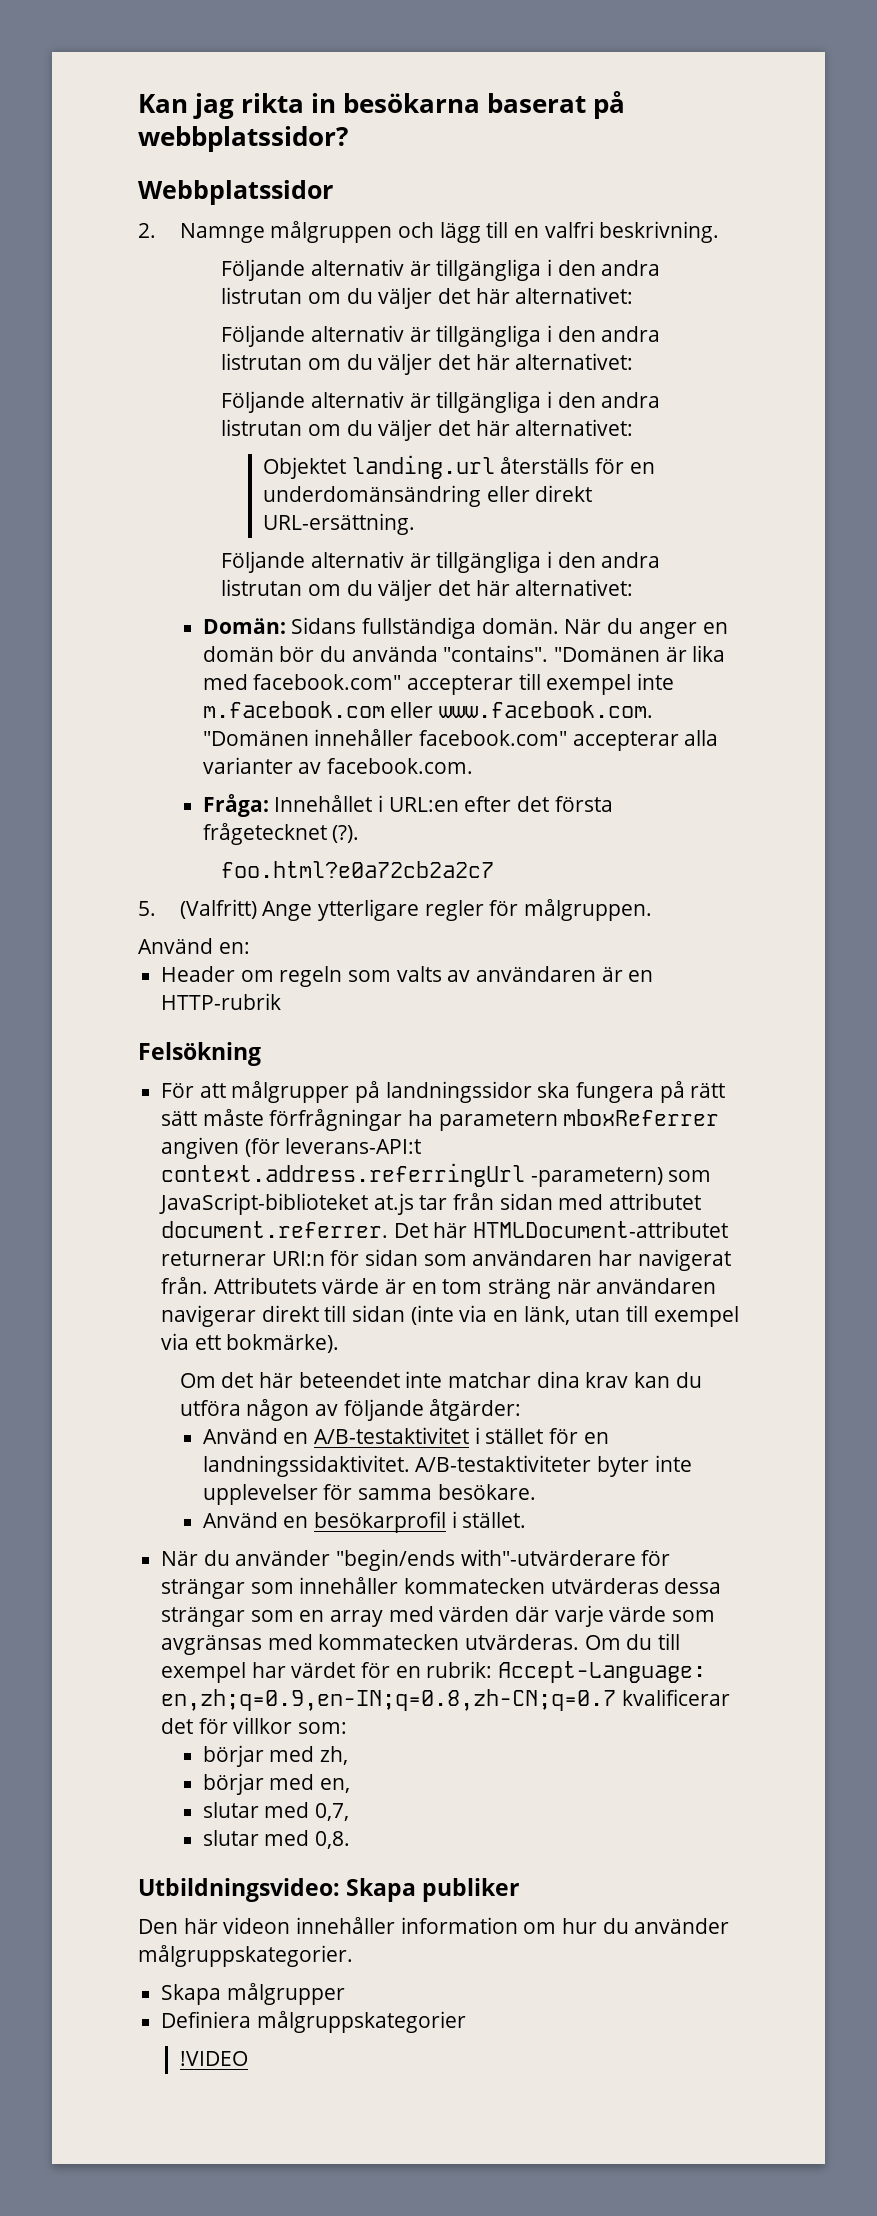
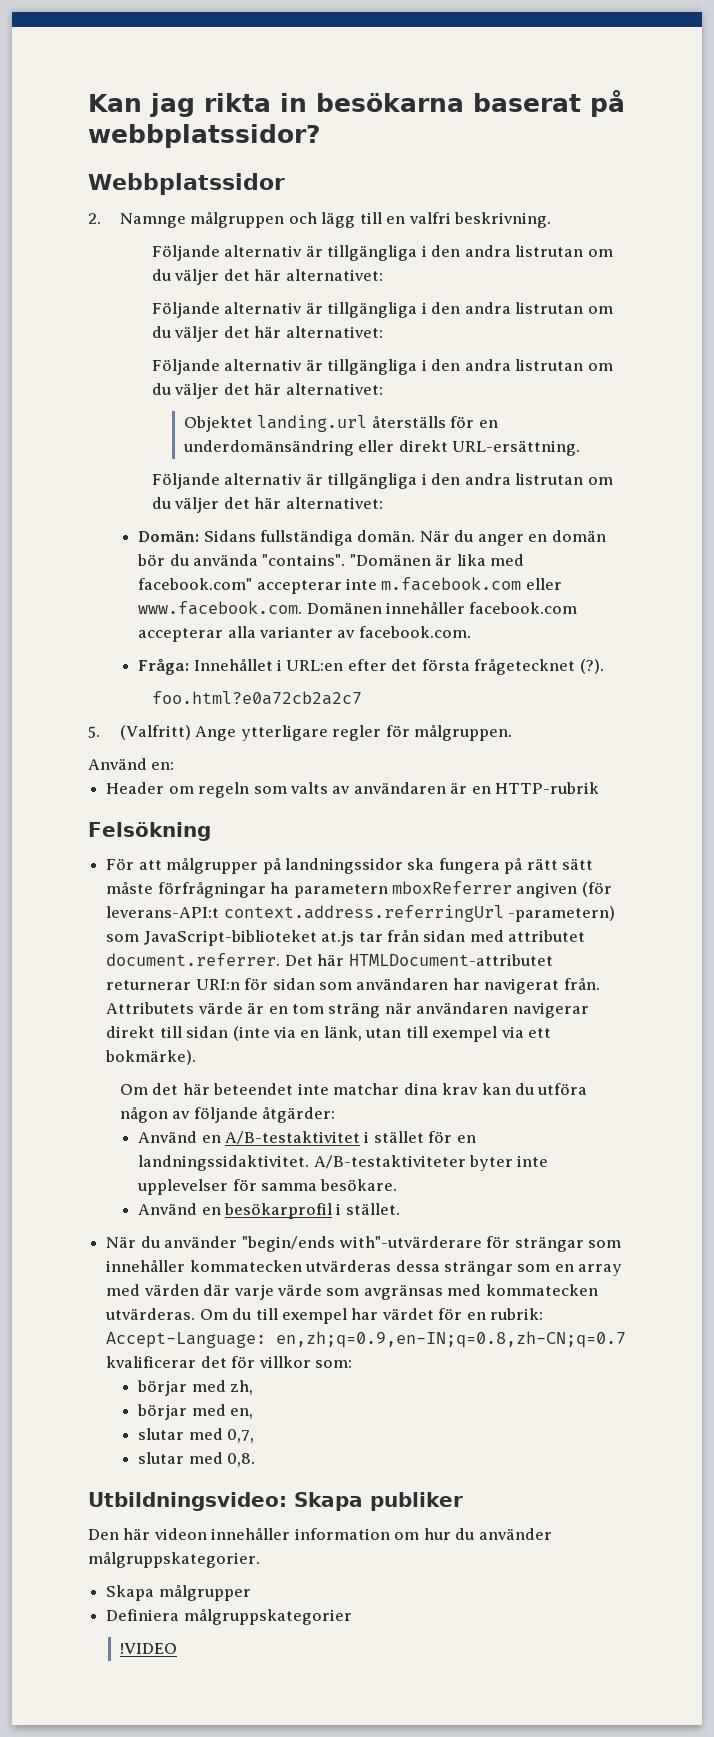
- "Domänen är lika med facebook.com" accepterar till exempel inte m.facebook.com eller www.facebook.com. "Domänen innehåller facebook.com" accepterar alla varianter av facebook.com.
+ "Domänen är lika med facebook.com" accepterar inte m.facebook.com eller www.facebook.com. Domänen innehåller facebook.com accepterar alla varianter av facebook.com.

